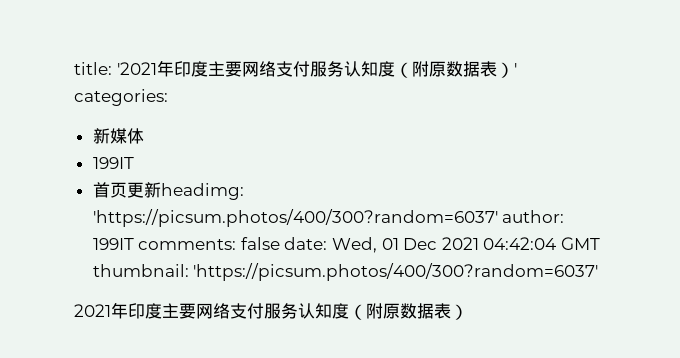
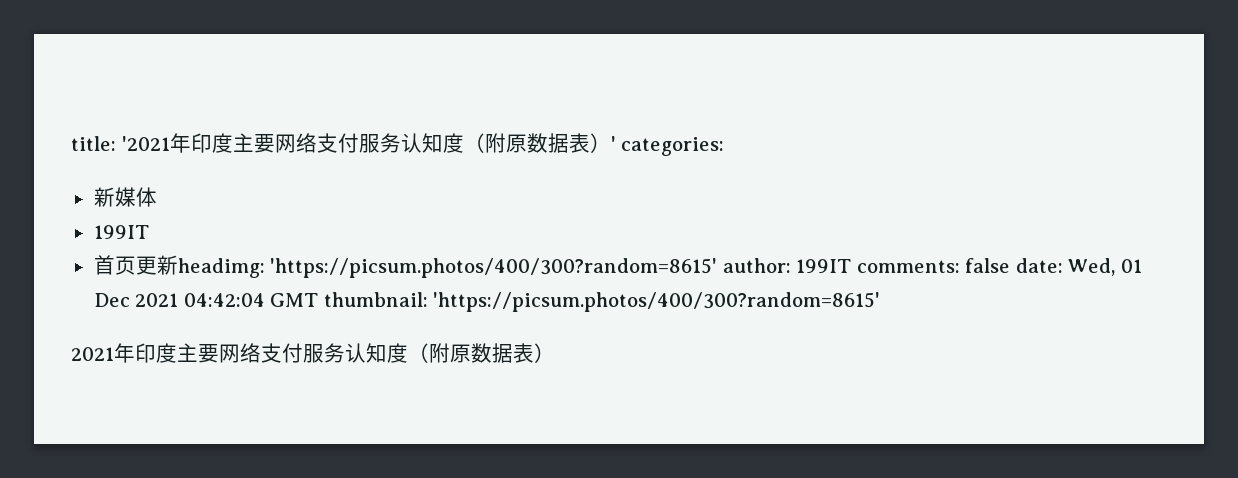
- 首页更新headimg: 'https://picsum.photos/400/300?random=6037' author: 199IT comments: false date: Wed, 01 Dec 2021 04:42:04 GMT thumbnail: 'https://picsum.photos/400/300?random=6037'
+ 首页更新headimg: 'https://picsum.photos/400/300?random=8615' author: 199IT comments: false date: Wed, 01 Dec 2021 04:42:04 GMT thumbnail: 'https://picsum.photos/400/300?random=8615'

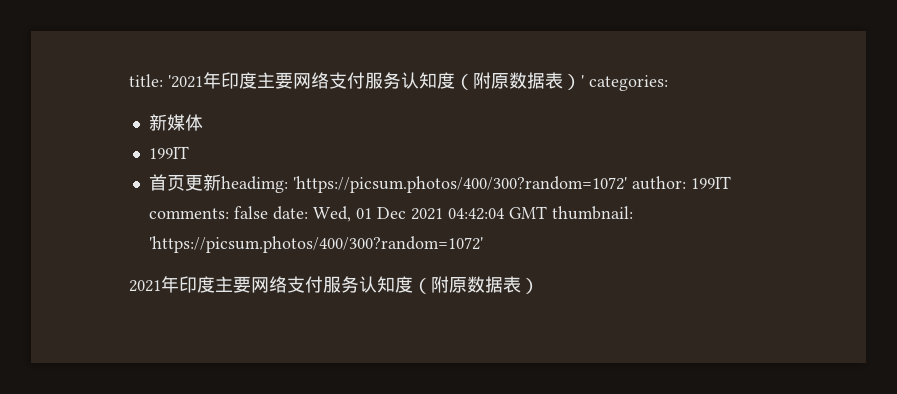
- 首页更新headimg: 'https://picsum.photos/400/300?random=8615' author: 199IT comments: false date: Wed, 01 Dec 2021 04:42:04 GMT thumbnail: 'https://picsum.photos/400/300?random=8615'
+ 首页更新headimg: 'https://picsum.photos/400/300?random=1072' author: 199IT comments: false date: Wed, 01 Dec 2021 04:42:04 GMT thumbnail: 'https://picsum.photos/400/300?random=1072'

